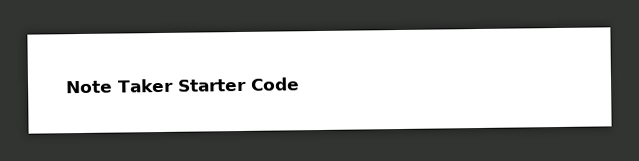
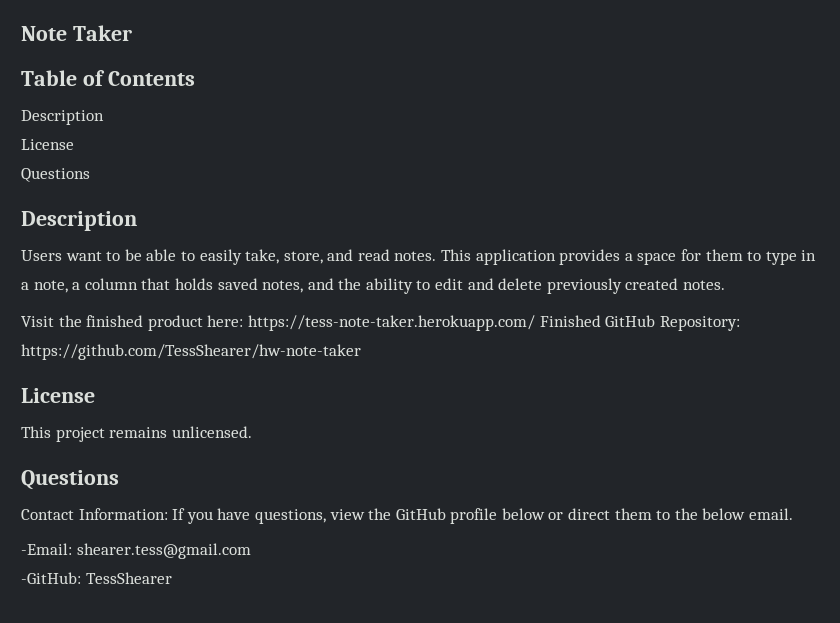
- Note Taker Starter Code
+ Note Taker
+ Table of Contents
+ Description
+ License
+ Questions
+ Description
+ Users want to be able to easily take, store, and read notes. This application provides a space for them to type in a note, a column that holds saved notes, and the ability to edit and delete previously created notes.
+ Visit the finished product here: https://tess-note-taker.herokuapp.com/ Finished GitHub Repository: https://github.com/TessShearer/hw-note-taker
+ License
+ This project remains unlicensed.
+ Questions
+ Contact Information: If you have questions, view the GitHub profile below or direct them to the below email.
+ -Email: shearer.tess@gmail.com
+ -GitHub: TessShearer

